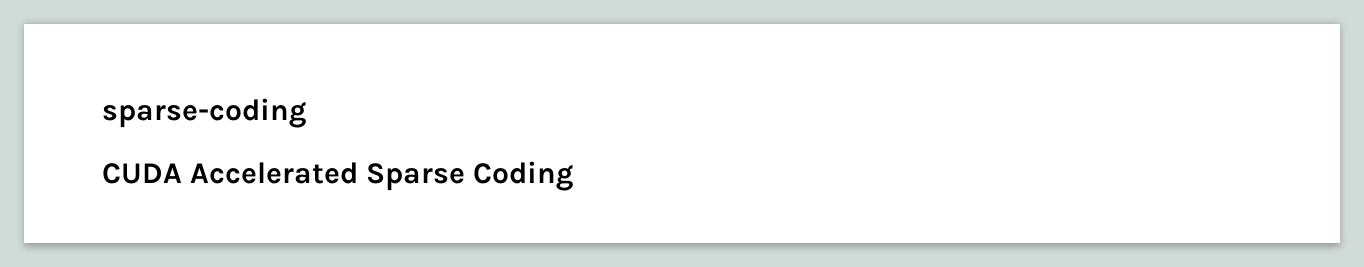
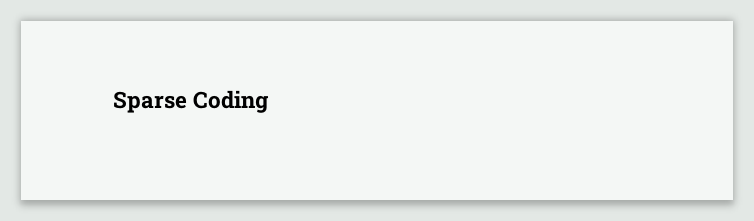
- sparse-coding
- CUDA Accelerated Sparse Coding
+ Sparse Coding

